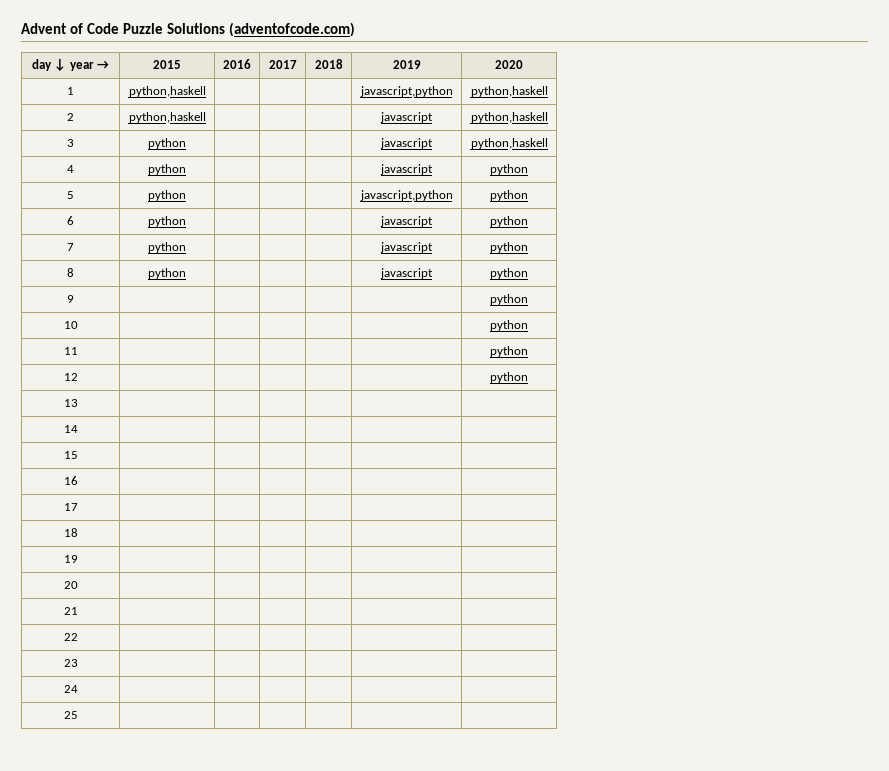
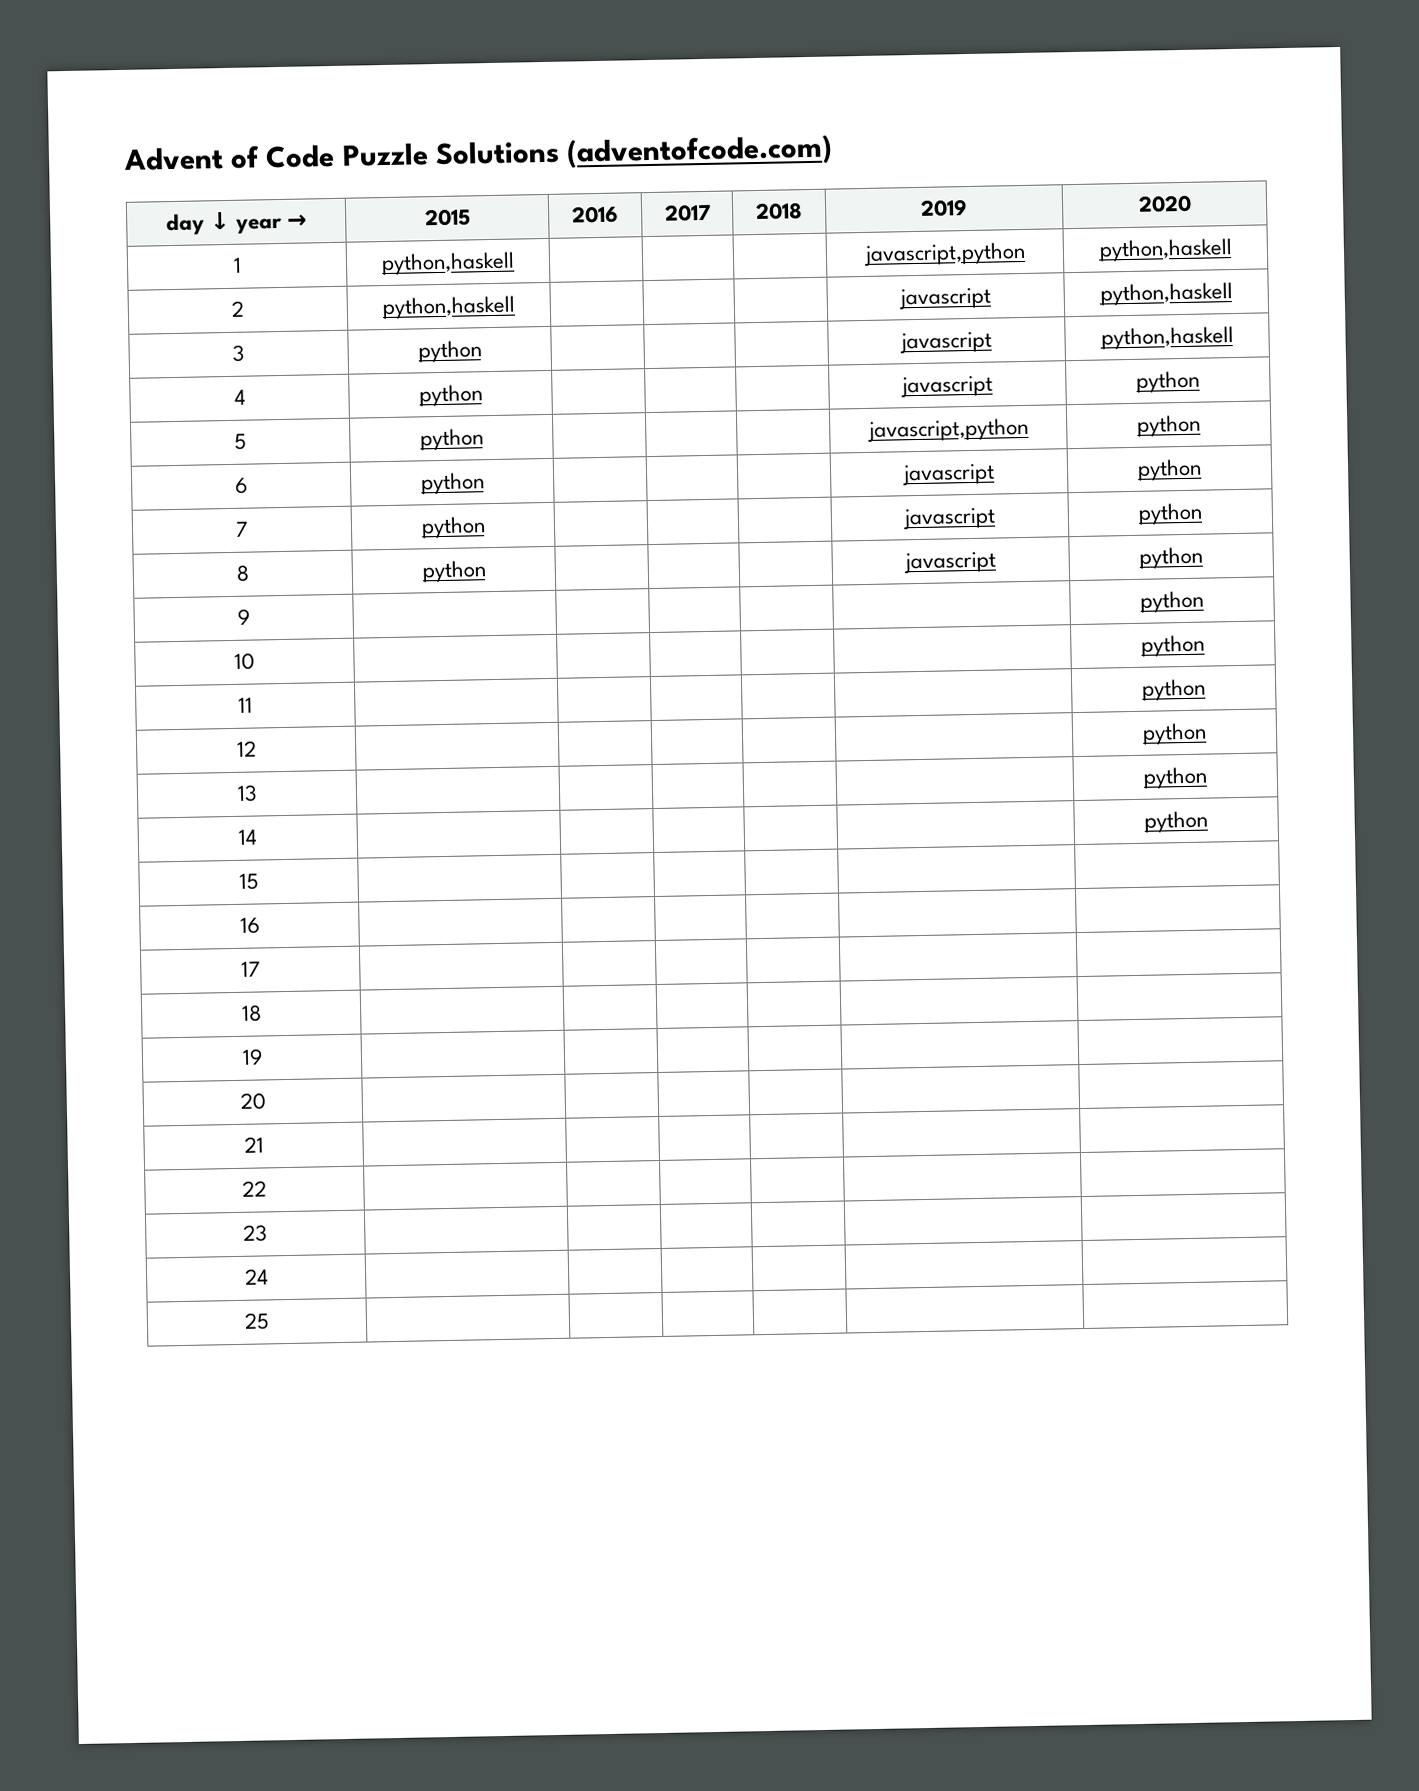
- 13 | | | | | |
+ 13 | | | | | | python
- 14 | | | | | |
+ 14 | | | | | | python

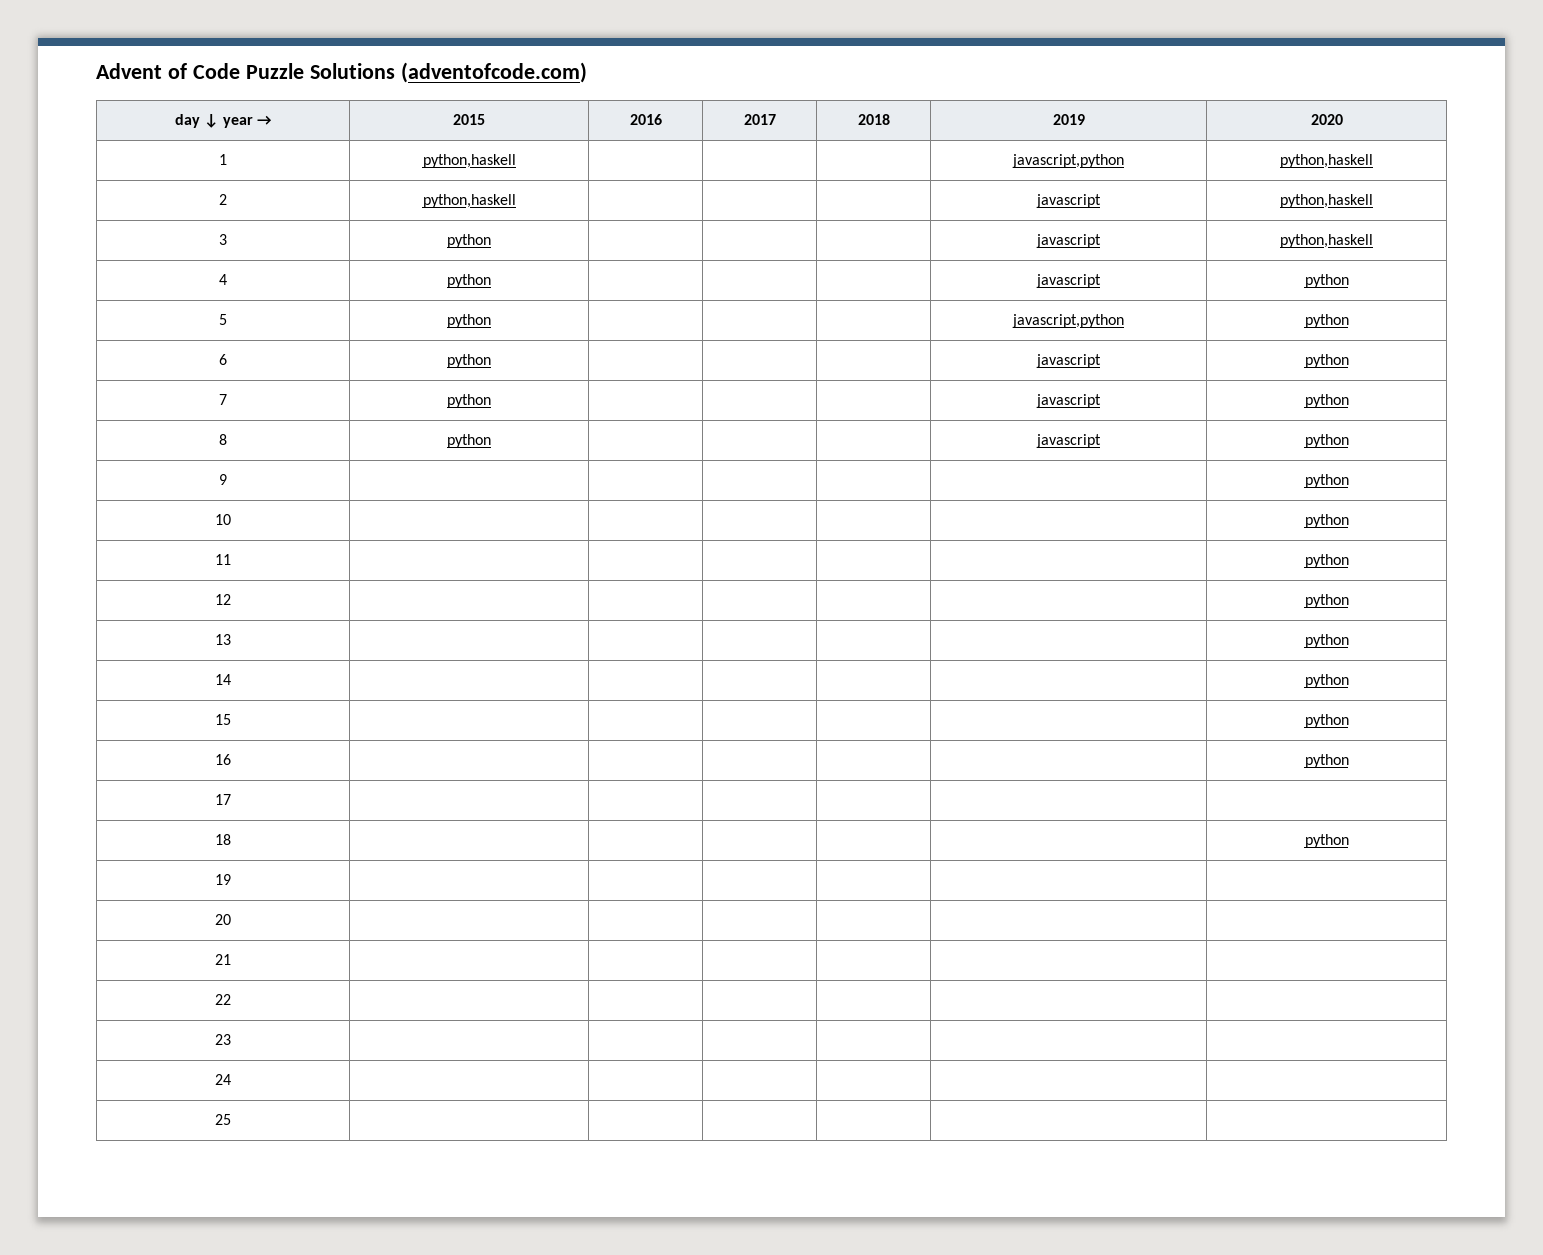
- 15 | | | | | |
+ 15 | | | | | | python
- 16 | | | | | |
+ 16 | | | | | | python
- 18 | | | | | |
+ 18 | | | | | | python

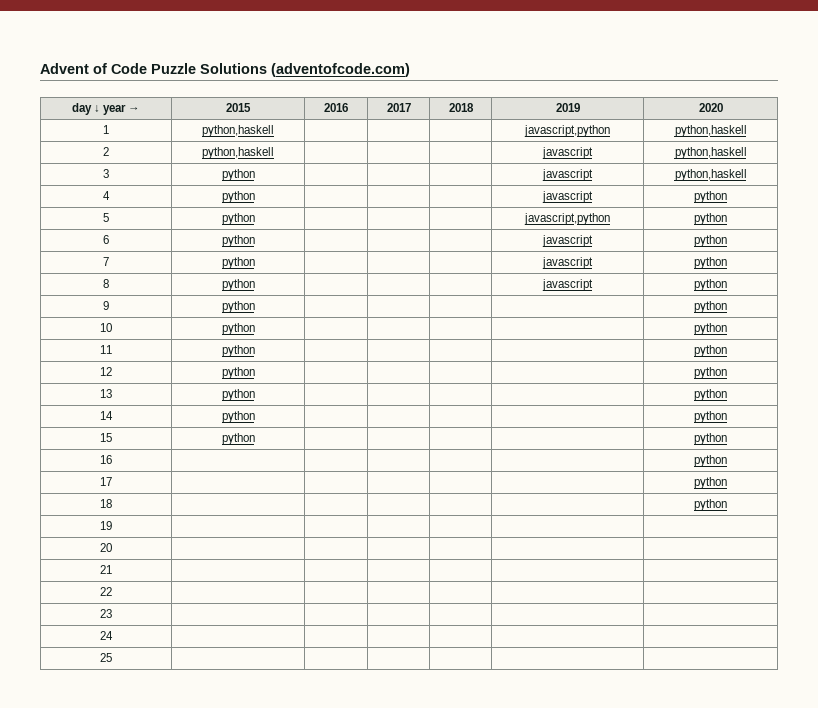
- 9 | | | | | | python
+ 9 | python | | | | | python
- 10 | | | | | | python
+ 10 | python | | | | | python
- 11 | | | | | | python
+ 11 | python | | | | | python
- 12 | | | | | | python
+ 12 | python | | | | | python
- 13 | | | | | | python
+ 13 | python | | | | | python
- 14 | | | | | | python
+ 14 | python | | | | | python
- 15 | | | | | | python
+ 15 | python | | | | | python
- 17 | | | | | |
+ 17 | | | | | | python

